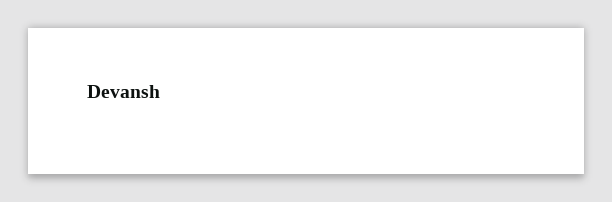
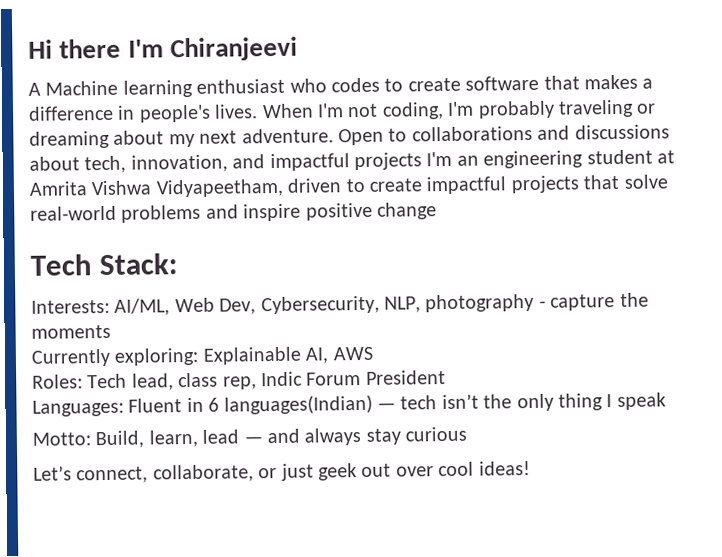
- Devansh
+ Hi there I'm Chiranjeevi
+ A Machine learning enthusiast who codes to create software that makes a difference in people's lives. When I'm not coding, I'm probably traveling or dreaming about my next adventure. Open to collaborations and discussions about tech, innovation, and impactful projects I'm an engineering student at Amrita Vishwa Vidyapeetham, driven to create impactful projects that solve real-world problems and inspire positive change
+ Tech Stack:
+ Interests: AI/ML, Web Dev, Cybersecurity, NLP, photography - capture the moments
+ Currently exploring: Explainable AI, AWS
+ Roles: Tech lead, class rep, Indic Forum President
+ Languages: Fluent in 6 languages(Indian) — tech isn’t the only thing I speak
+ Motto: Build, learn, lead — and always stay curious
+ Let’s connect, collaborate, or just geek out over cool ideas!

